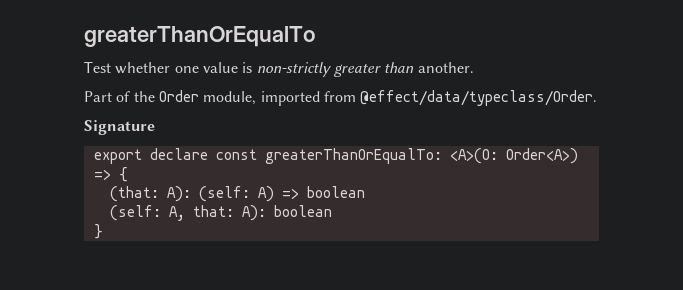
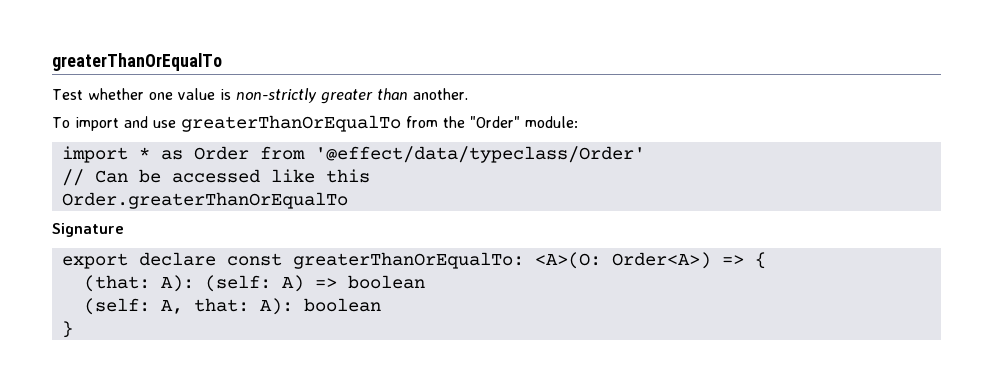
- Part of the Order module, imported from @effect/data/typeclass/Order.
+ To import and use greaterThanOrEqualTo from the "Order" module:
+ import * as Order from '@effect/data/typeclass/Order'
+ // Can be accessed like this
+ Order.greaterThanOrEqualTo

